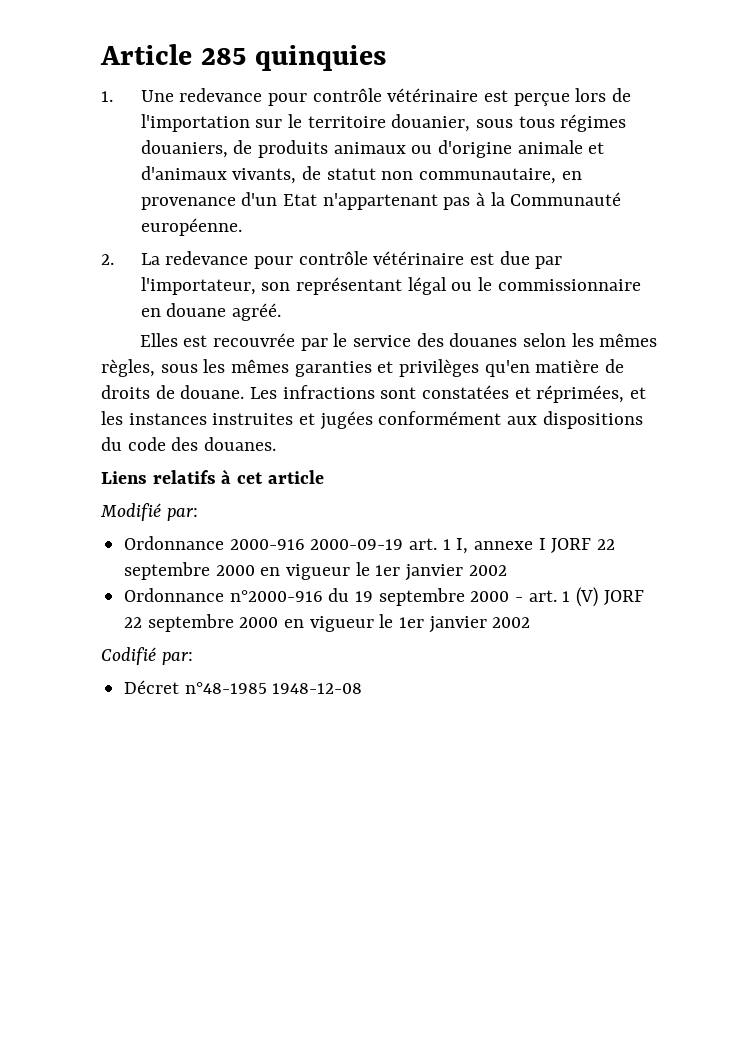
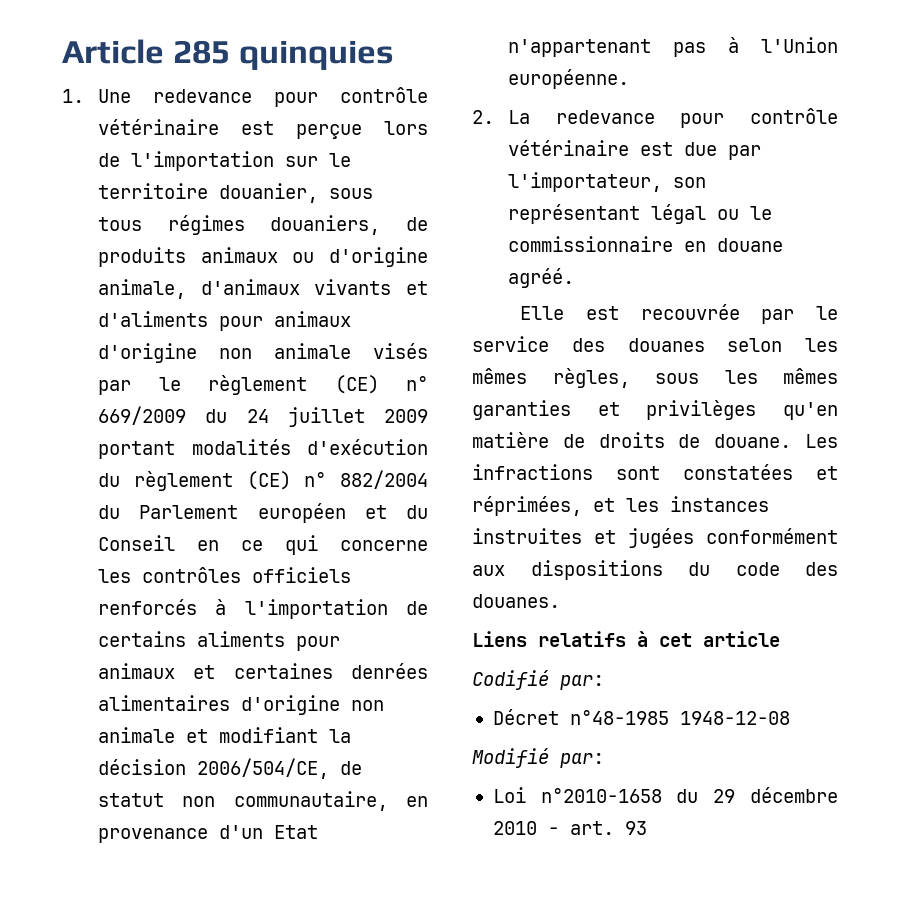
- 1. Une redevance pour contrôle vétérinaire est perçue lors de l'importation sur le territoire douanier, sous tous régimes douaniers, de produits animaux ou d'origine animale et d'animaux vivants, de statut non communautaire, en provenance d'un Etat n'appartenant pas à la Communauté européenne.
+ 1. Une redevance pour contrôle vétérinaire est perçue lors de l'importation sur le territoire douanier, sous tous régimes douaniers, de produits animaux ou d'origine animale, d'animaux vivants et d'aliments pour animaux d'origine non animale visés par le règlement (CE) n° 669/2009 du 24 juillet 2009 portant modalités d'exécution du règlement (CE) n° 882/2004 du Parlement européen et du Conseil en ce qui concerne les contrôles officiels renforcés à l'importation de certains aliments pour animaux et certaines denrées alimentaires d'origine non animale et modifiant la décision 2006/504/CE, de statut non communautaire, en provenance d'un Etat n'appartenant pas à l'Union européenne.
- Elles est recouvrée par le service des douanes selon les mêmes règles, sous les mêmes garanties et privilèges qu'en matière de droits de douane.
+ Elle est recouvrée par le service des douanes selon les mêmes règles, sous les mêmes garanties et privilèges qu'en matière de droits de douane.
- Modifié par:
- Ordonnance 2000-916 2000-09-19 art. 1 I, annexe I JORF 22 septembre 2000 en vigueur le 1er janvier 2002
- Ordonnance n°2000-916 du 19 septembre 2000 - art. 1 (V) JORF 22 septembre 2000 en vigueur le 1er janvier 2002
+ Modifié par:
+ Loi n°2010-1658 du 29 décembre 2010 - art. 93

